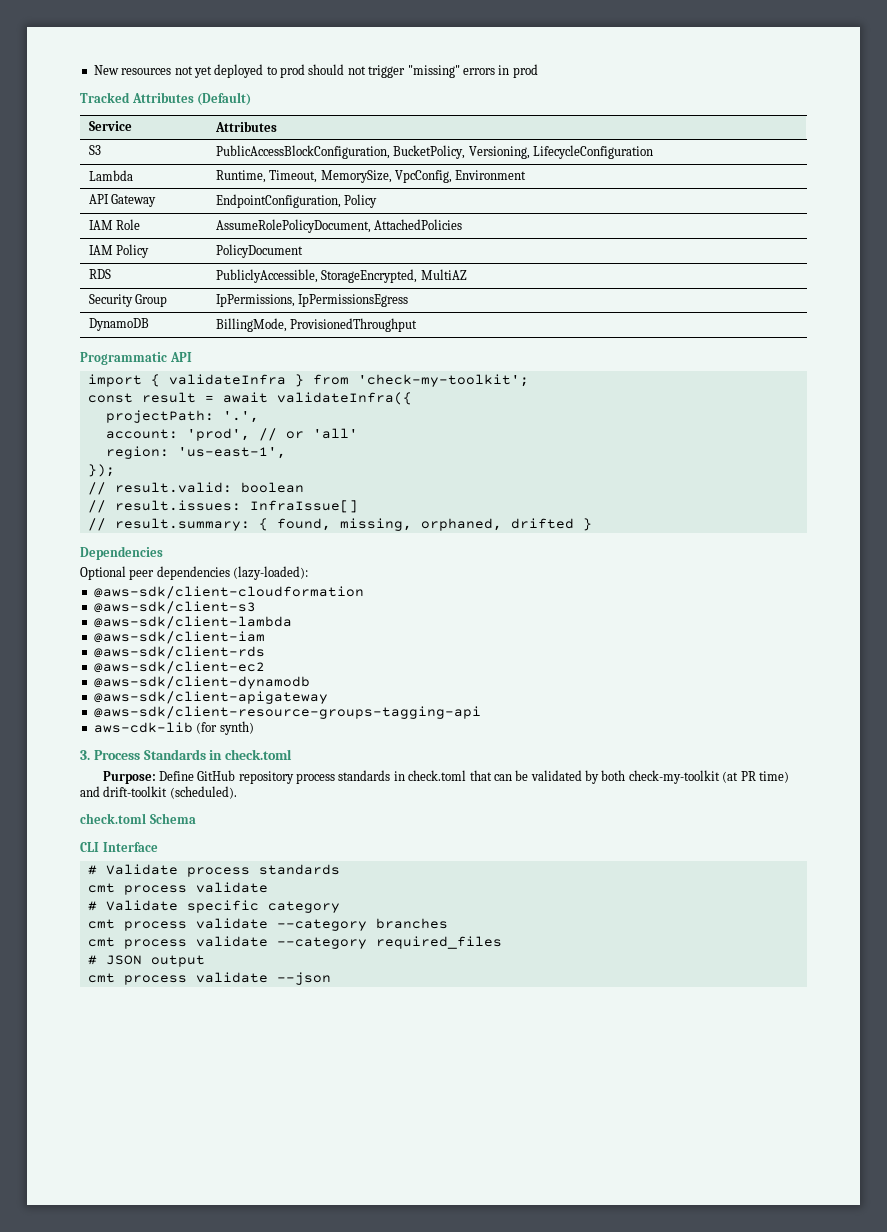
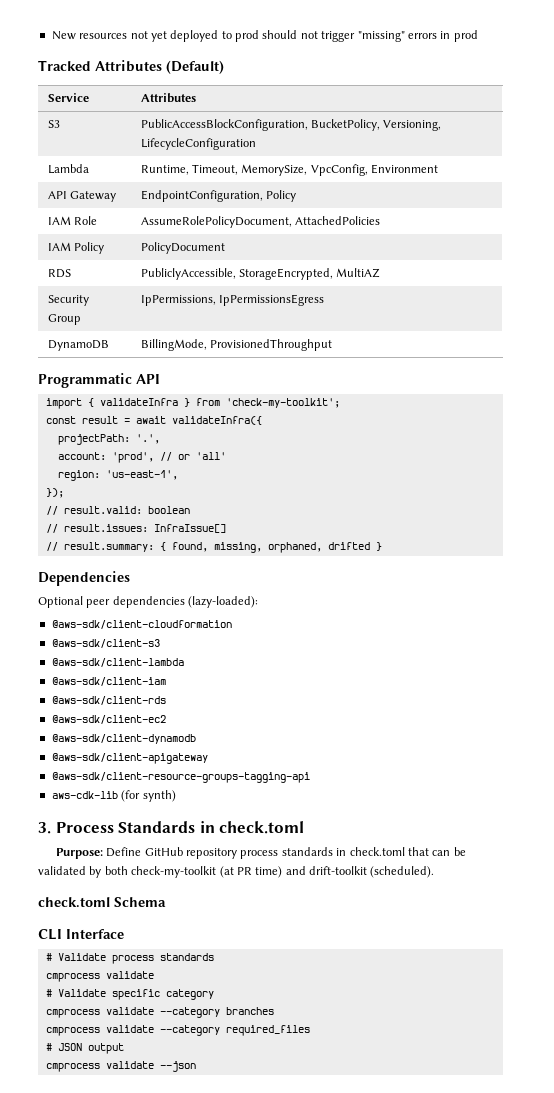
  # Validate process standards
- cmt process validate
+ cmprocess validate
- cmt process validate --category branches
+ cmprocess validate --category branches
- cmt process validate --category required_files
+ cmprocess validate --category required_files
- cmt process validate --json
+ cmprocess validate --json

